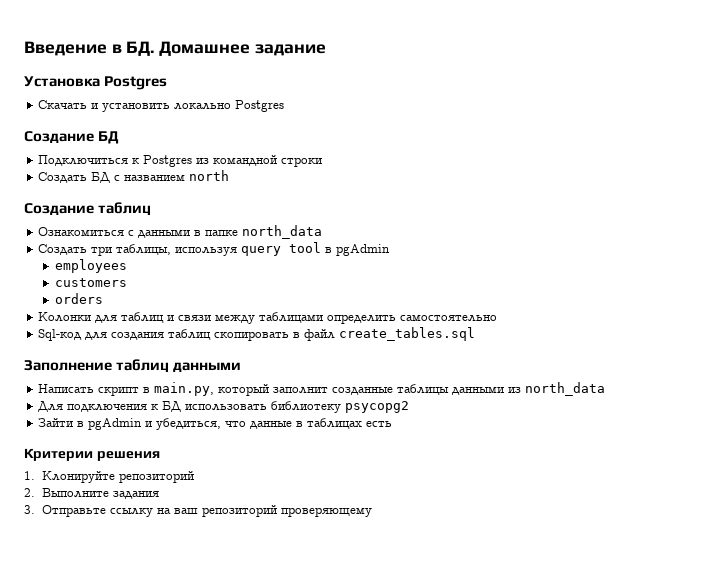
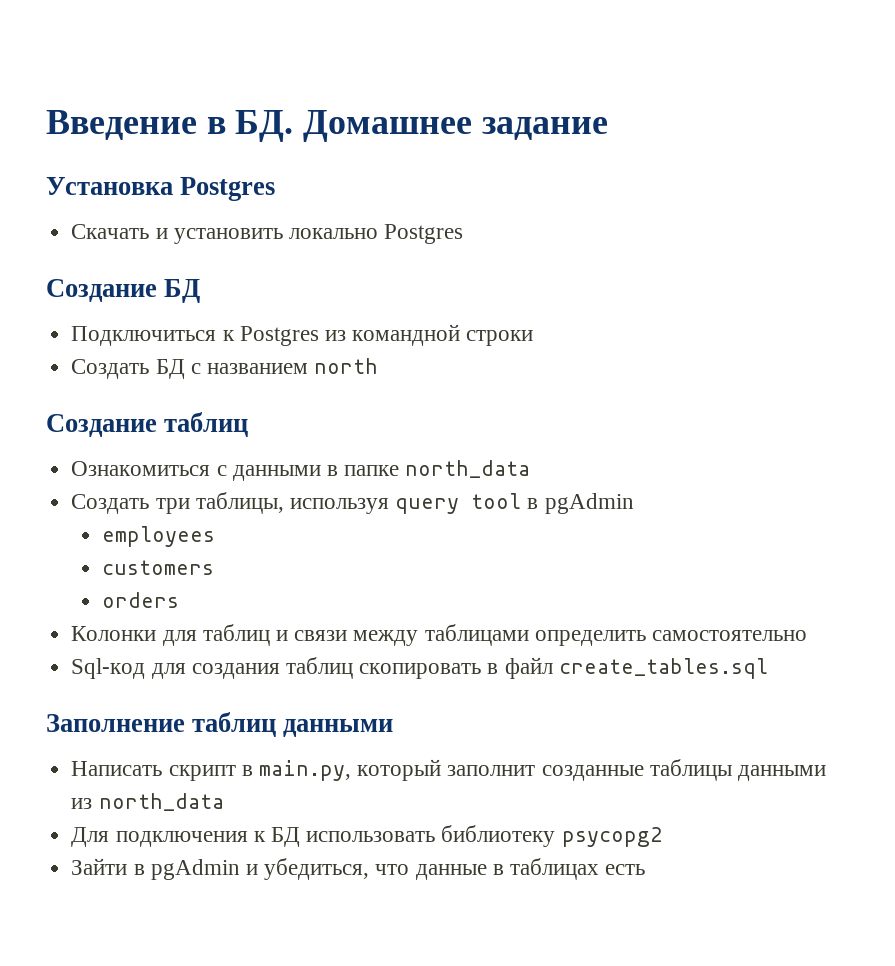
- Критерии решения
- 1. Клонируйте репозиторий
- 2. Выполните задания
- 3. Отправьте ссылку на ваш репозиторий проверяющему

